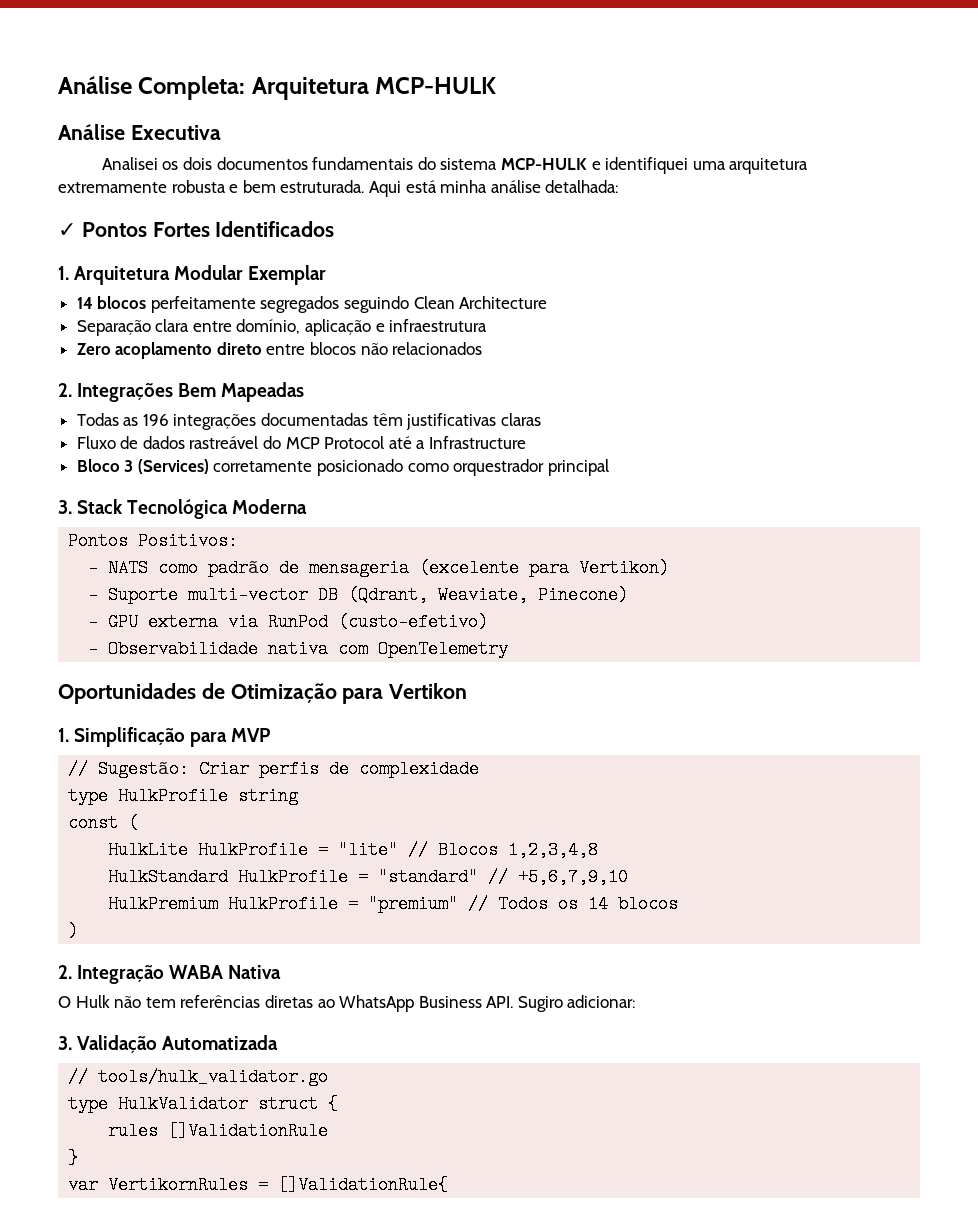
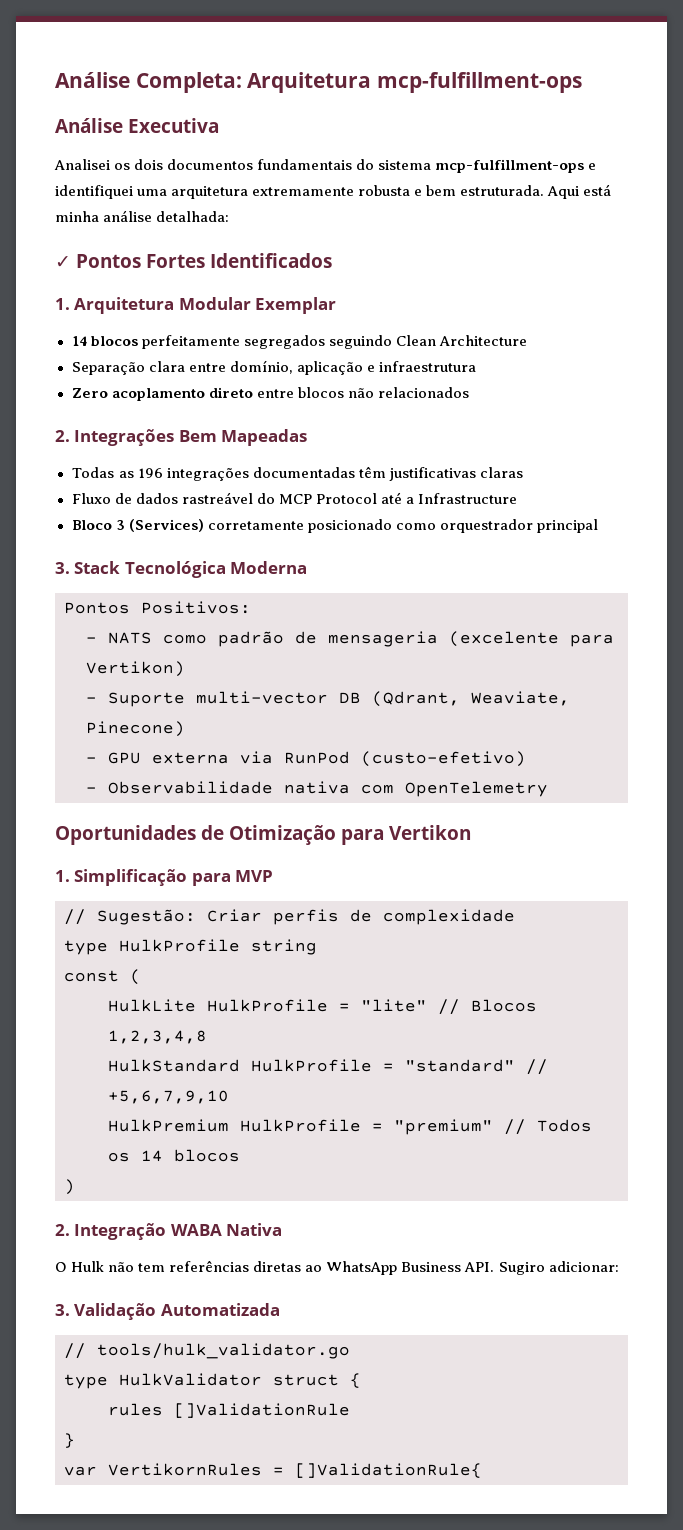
- Análise Completa: Arquitetura MCP-HULK
+ Análise Completa: Arquitetura mcp-fulfillment-ops
- Analisei os dois documentos fundamentais do sistema MCP-HULK e identifiquei uma arquitetura extremamente robusta e bem estruturada.
+ Analisei os dois documentos fundamentais do sistema mcp-fulfillment-ops e identifiquei uma arquitetura extremamente robusta e bem estruturada.

